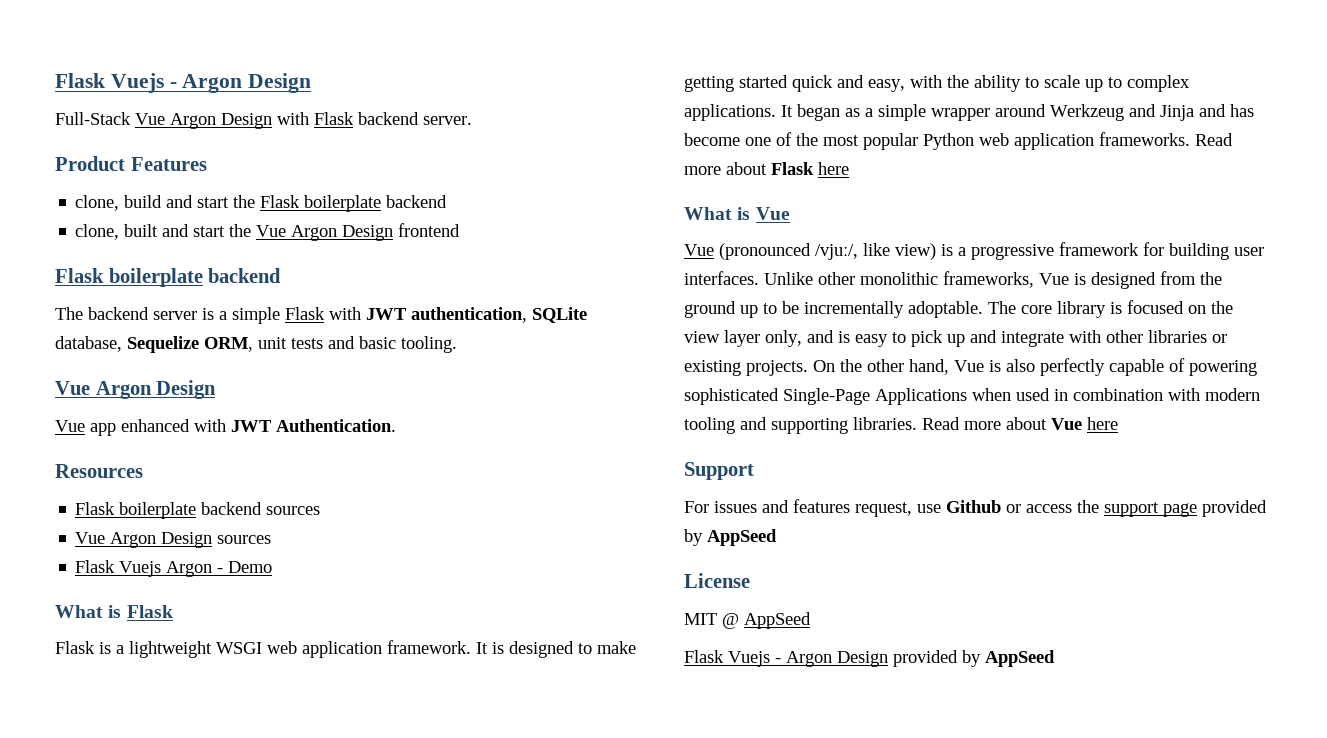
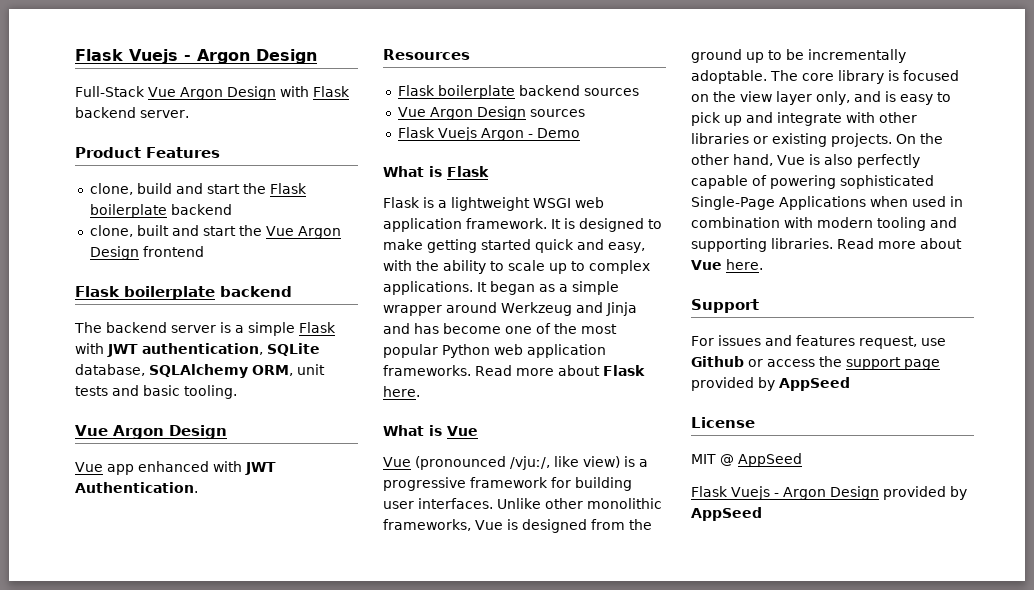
- The backend server is a simple Flask with JWT authentication, SQLite database, Sequelize ORM, unit tests and basic tooling.
+ The backend server is a simple Flask with JWT authentication, SQLite database, SQLAlchemy ORM, unit tests and basic tooling.
- Read more about Flask here
+ Read more about Flask here.
- Read more about Vue here
+ Read more about Vue here.

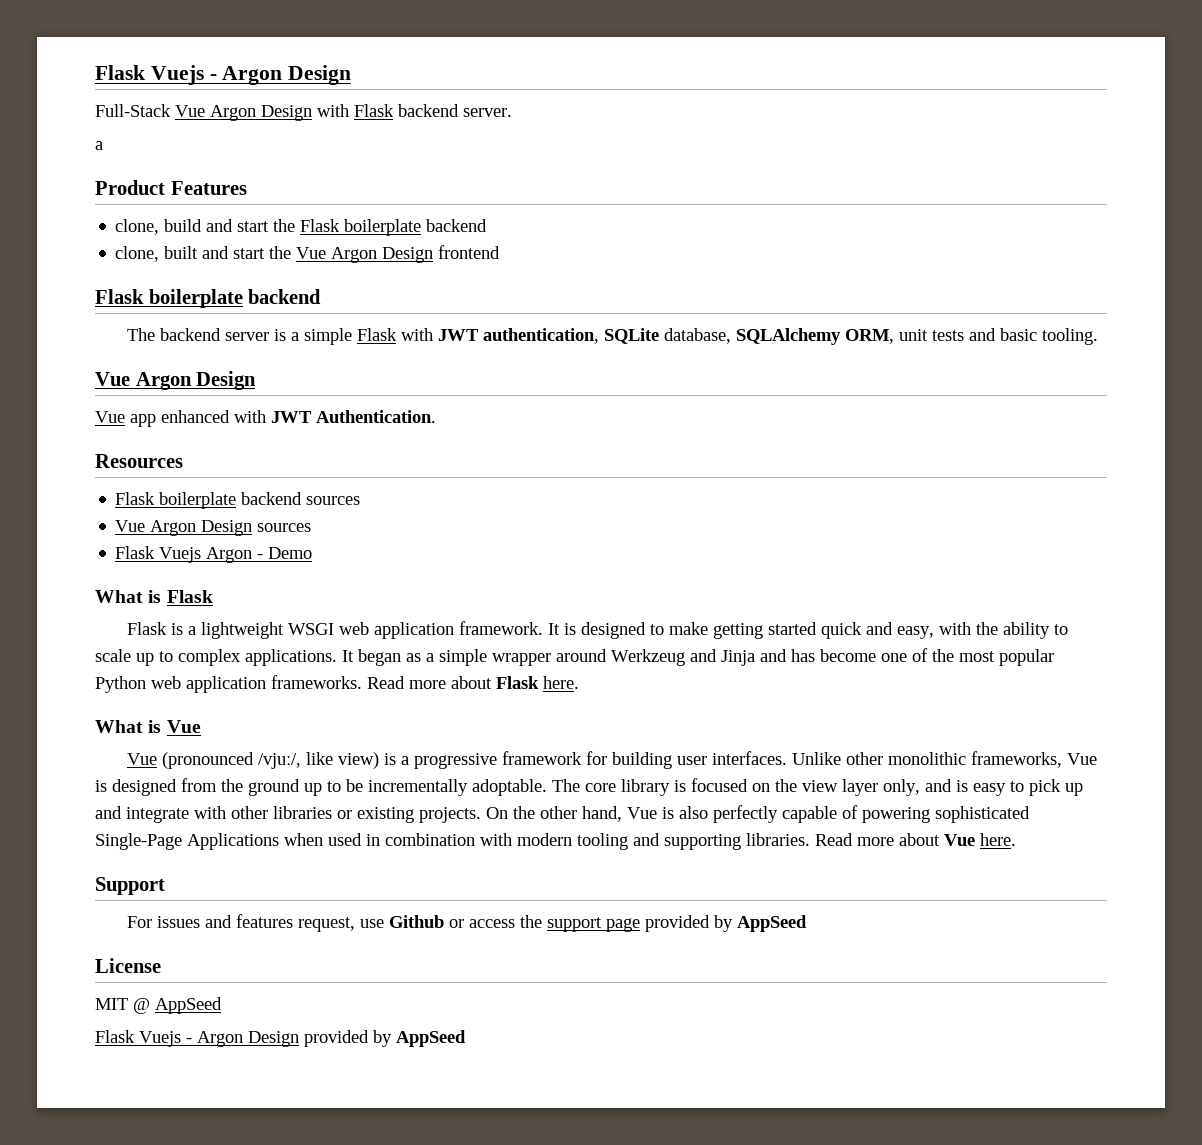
  Full-Stack Vue Argon Design with Flask backend server.
+ a

